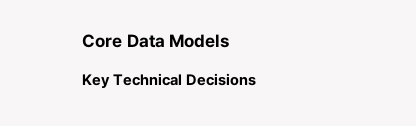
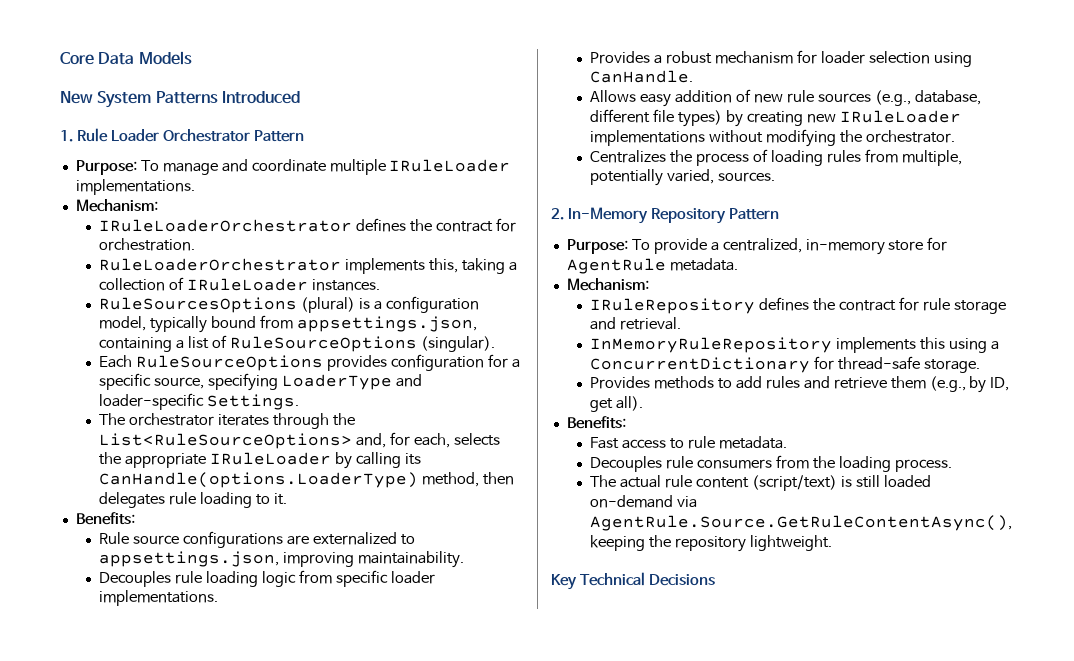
+ New System Patterns Introduced
+ 1. Rule Loader Orchestrator Pattern
+ Purpose: To manage and coordinate multiple IRuleLoader implementations.
+ Mechanism:
+ IRuleLoaderOrchestrator defines the contract for orchestration.
+ RuleLoaderOrchestrator implements this, taking a collection of IRuleLoader instances.
+ RuleSourcesOptions (plural) is a configuration model, typically bound from appsettings.json, containing a list of RuleSourceOptions (singular).
+ Each RuleSourceOptions provides configuration for a specific source, specifying LoaderType and loader-specific Settings.
+ The orchestrator iterates through the List<RuleSourceOptions> and, for each, selects the appropriate IRuleLoader by calling its CanHandle(options.LoaderType) method, then delegates rule loading to it.
+ Benefits:
+ Rule source configurations are externalized to appsettings.json, improving maintainability.
+ Decouples rule loading logic from specific loader implementations.
+ Provides a robust mechanism for loader selection using CanHandle.
+ Allows easy addition of new rule sources (e.g., database, different file types) by creating new IRuleLoader implementations without modifying the orchestrator.
+ Centralizes the process of loading rules from multiple, potentially varied, sources.
+ 2. In-Memory Repository Pattern
+ Purpose: To provide a centralized, in-memory store for AgentRule metadata.
+ Mechanism:
+ IRuleRepository defines the contract for rule storage and retrieval.
+ InMemoryRuleRepository implements this using a ConcurrentDictionary for thread-safe storage.
+ Provides methods to add rules and retrieve them (e.g., by ID, get all).
+ Benefits:
+ Fast access to rule metadata.
+ Decouples rule consumers from the loading process.
+ The actual rule content (script/text) is still loaded on-demand via AgentRule.Source.GetRuleContentAsync(), keeping the repository lightweight.

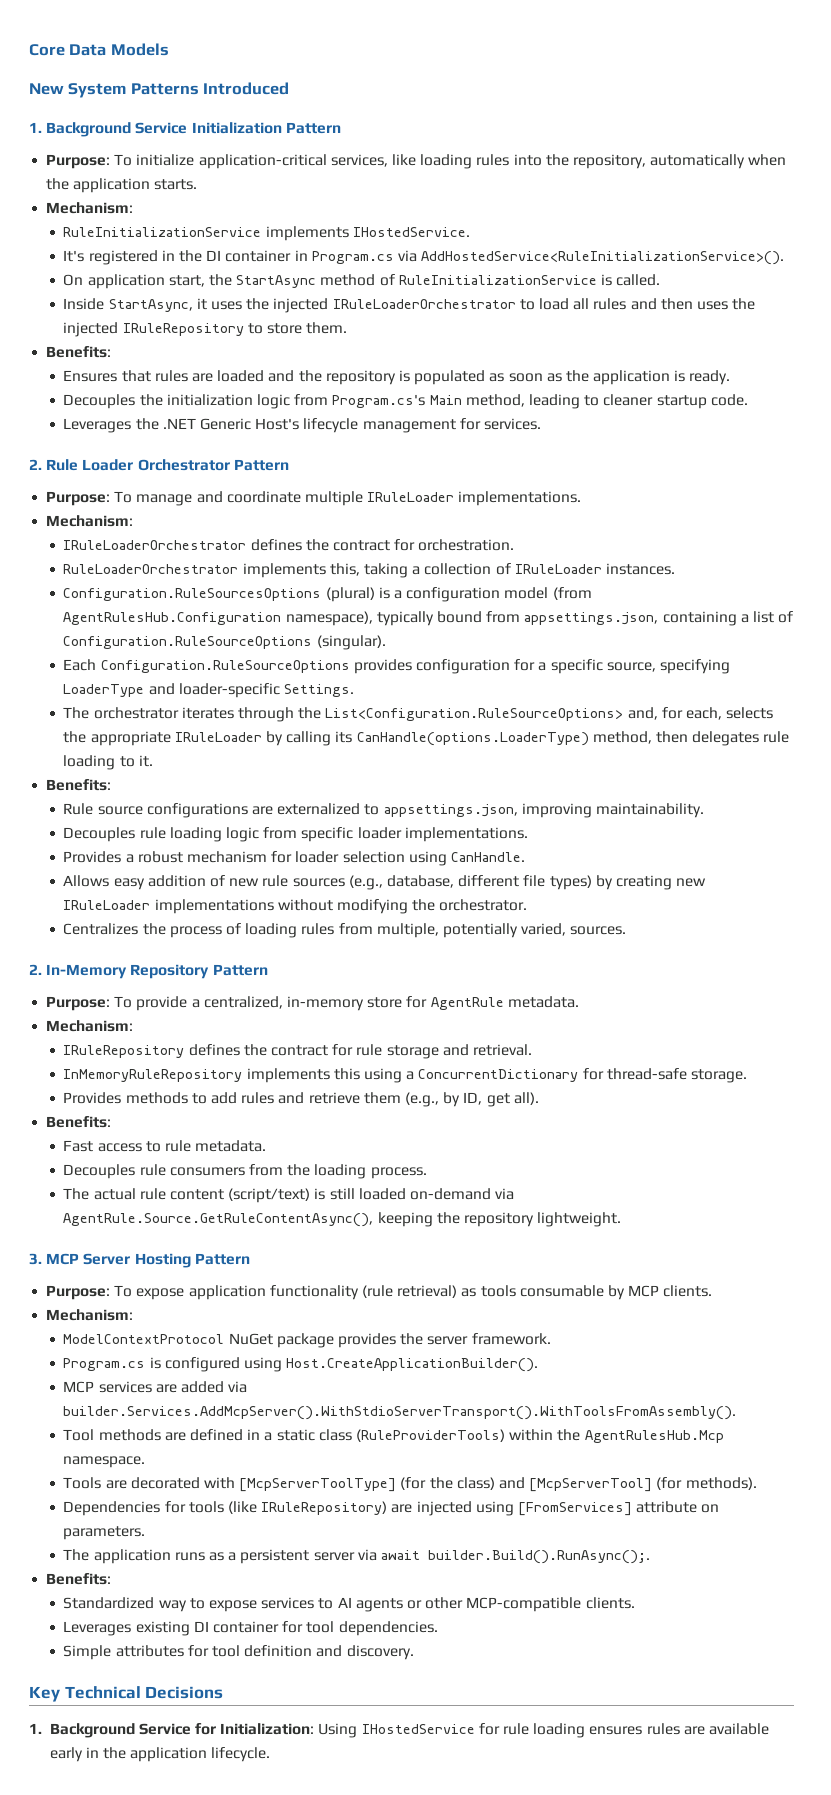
- 1. Rule Loader Orchestrator Pattern
+ 1. Background Service Initialization Pattern
+ Purpose: To initialize application-critical services, like loading rules into the repository, automatically when the application starts.
+ Mechanism:
+ RuleInitializationService implements IHostedService.
+ It's registered in the DI container in Program.cs via AddHostedService<RuleInitializationService>().
+ On application start, the StartAsync method of RuleInitializationService is called.
+ Inside StartAsync, it uses the injected IRuleLoaderOrchestrator to load all rules and then uses the injected IRuleRepository to store them.
+ Benefits:
+ Ensures that rules are loaded and the repository is populated as soon as the application is ready.
+ Decouples the initialization logic from Program.cs's Main method, leading to cleaner startup code.
+ Leverages the .NET Generic Host's lifecycle management for services.
+ 2. Rule Loader Orchestrator Pattern
- RuleSourcesOptions (plural) is a configuration model, typically bound from appsettings.json, containing a list of RuleSourceOptions (singular).
+ Configuration.RuleSourcesOptions (plural) is a configuration model (from AgentRulesHub.Configuration namespace), typically bound from appsettings.json, containing a list of Configuration.RuleSourceOptions (singular).
- Each RuleSourceOptions provides configuration for a specific source, specifying LoaderType and loader-specific Settings.
+ Each Configuration.RuleSourceOptions provides configuration for a specific source, specifying LoaderType and loader-specific Settings.
- The orchestrator iterates through the List<RuleSourceOptions> and, for each, selects the appropriate IRuleLoader by calling its CanHandle(options.LoaderType) method, then delegates rule loading to it.
+ The orchestrator iterates through the List<Configuration.RuleSourceOptions> and, for each, selects the appropriate IRuleLoader by calling its CanHandle(options.LoaderType) method, then delegates rule loading to it.
+ 3. MCP Server Hosting Pattern
+ Purpose: To expose application functionality (rule retrieval) as tools consumable by MCP clients.
+ Mechanism:
+ ModelContextProtocol NuGet package provides the server framework.
+ Program.cs is configured using Host.CreateApplicationBuilder().
+ MCP services are added via builder.Services.AddMcpServer().WithStdioServerTransport().WithToolsFromAssembly().
+ Tool methods are defined in a static class (RuleProviderTools) within the AgentRulesHub.Mcp namespace.
+ Tools are decorated with [McpServerToolType] (for the class) and [McpServerTool] (for methods).
+ Dependencies for tools (like IRuleRepository) are injected using [FromServices] attribute on parameters.
+ The application runs as a persistent server via await builder.Build().RunAsync();.
+ Benefits:
+ Standardized way to expose services to AI agents or other MCP-compatible clients.
+ Leverages existing DI container for tool dependencies.
+ Simple attributes for tool definition and discovery.
  Key Technical Decisions
+ 1. Background Service for Initialization: Using IHostedService for rule loading ensures rules are available early in the application lifecycle.

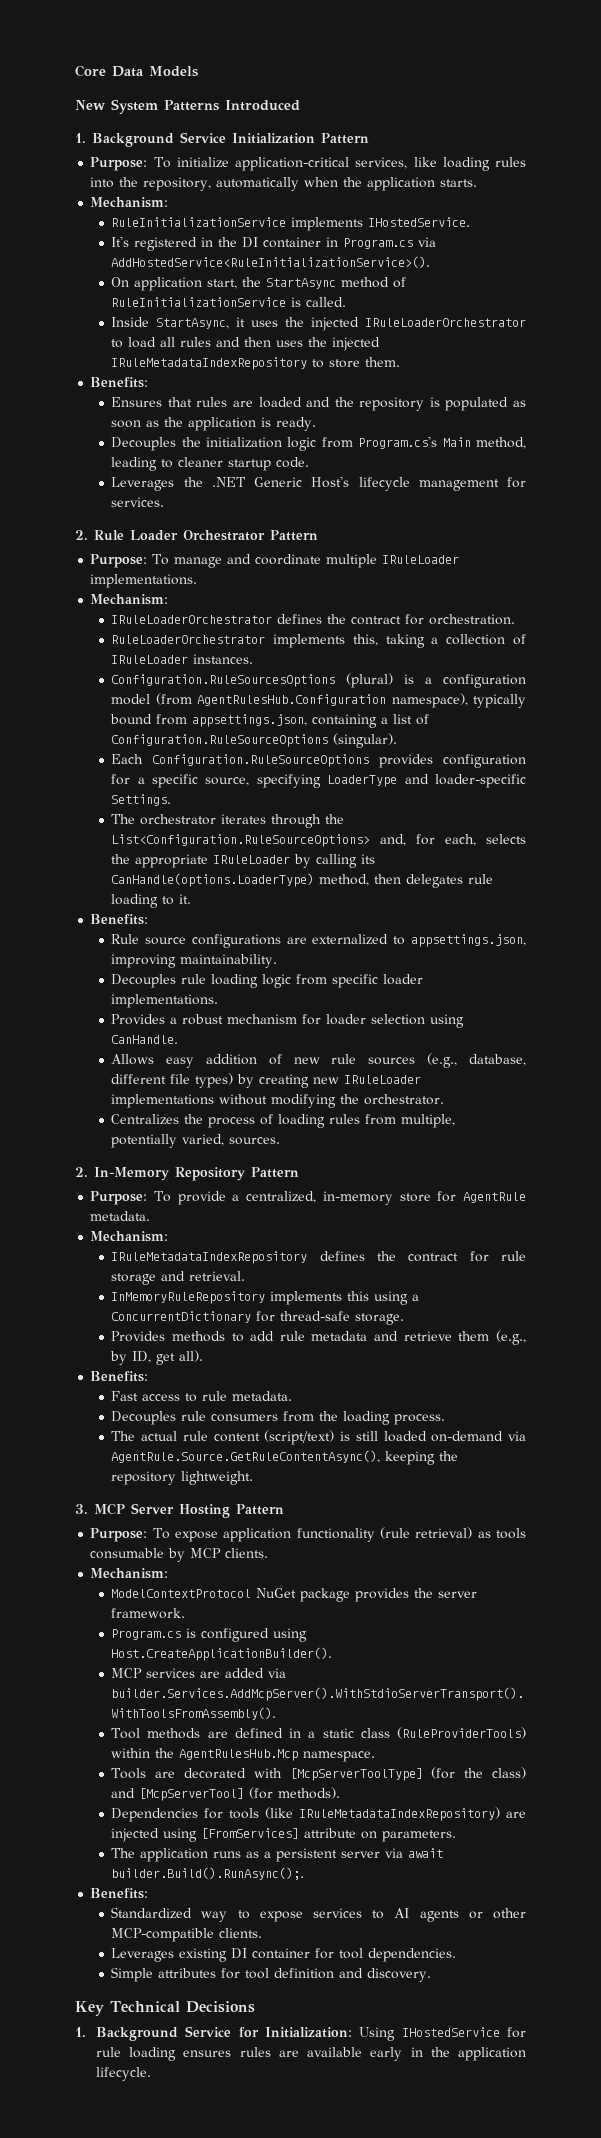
- Inside StartAsync, it uses the injected IRuleLoaderOrchestrator to load all rules and then uses the injected IRuleRepository to store them.
+ Inside StartAsync, it uses the injected IRuleLoaderOrchestrator to load all rules and then uses the injected IRuleMetadataIndexRepository to store them.
- IRuleRepository defines the contract for rule storage and retrieval.
+ IRuleMetadataIndexRepository defines the contract for rule storage and retrieval.
- Provides methods to add rules and retrieve them (e.g., by ID, get all).
+ Provides methods to add rule metadata and retrieve them (e.g., by ID, get all).
- Dependencies for tools (like IRuleRepository) are injected using [FromServices] attribute on parameters.
+ Dependencies for tools (like IRuleMetadataIndexRepository) are injected using [FromServices] attribute on parameters.

